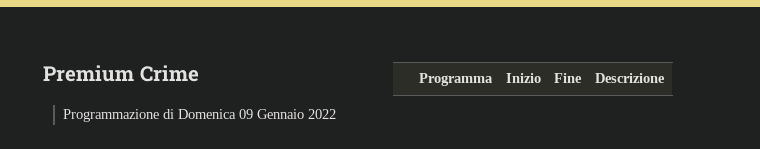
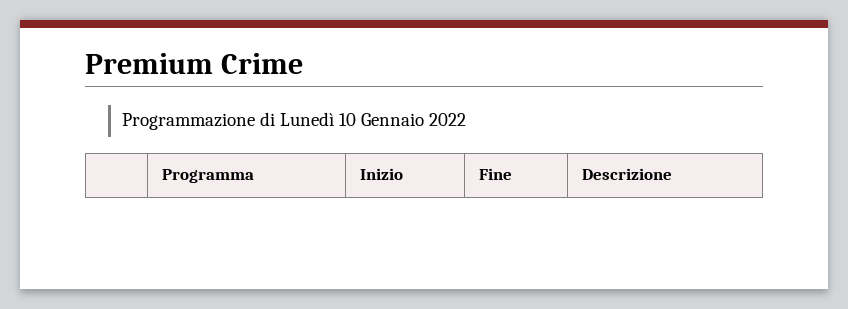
- Programmazione di Domenica 09 Gennaio 2022
+ Programmazione di Lunedì 10 Gennaio 2022

